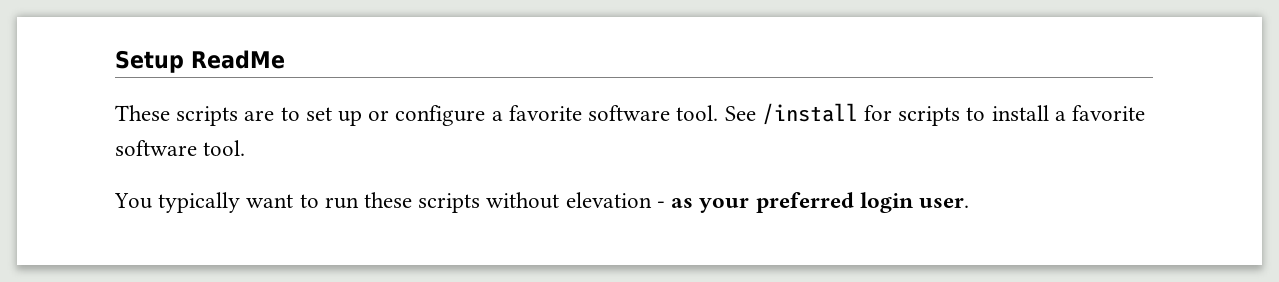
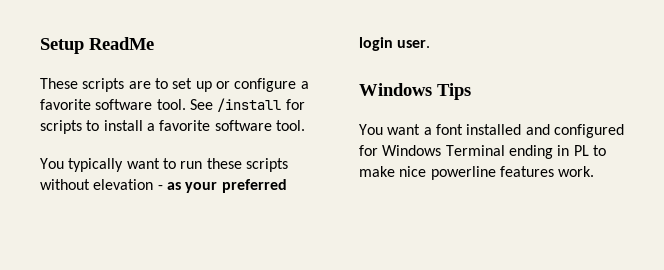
+ Windows Tips
+ You want a font installed and configured for Windows Terminal ending in PL to make nice powerline features work.

